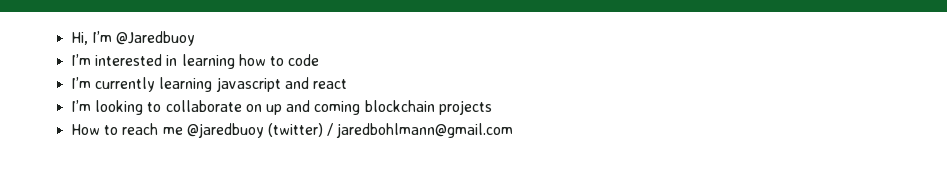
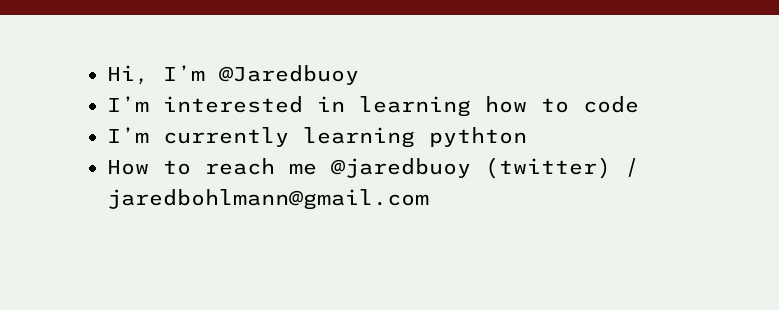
- I’m currently learning javascript and react
- I’m looking to collaborate on up and coming blockchain projects
+ I’m currently learning pythton

